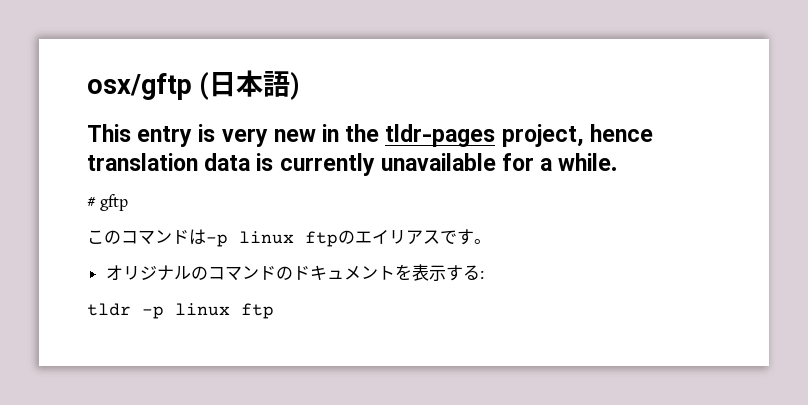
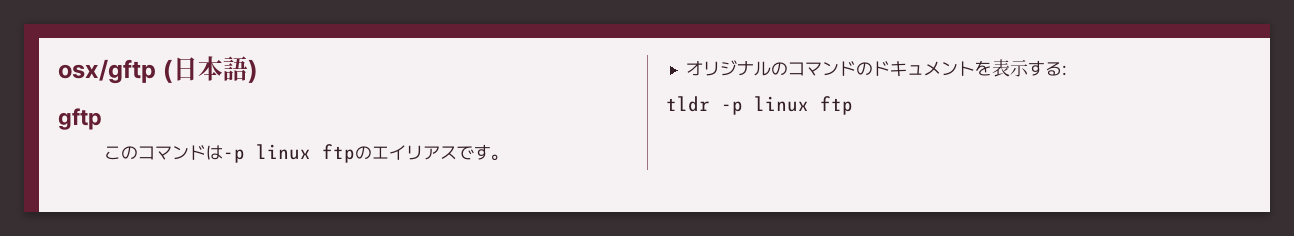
- This entry is very new in the tldr-pages project, hence translation data is currently unavailable for a while.
- # gftp
+ gftp

